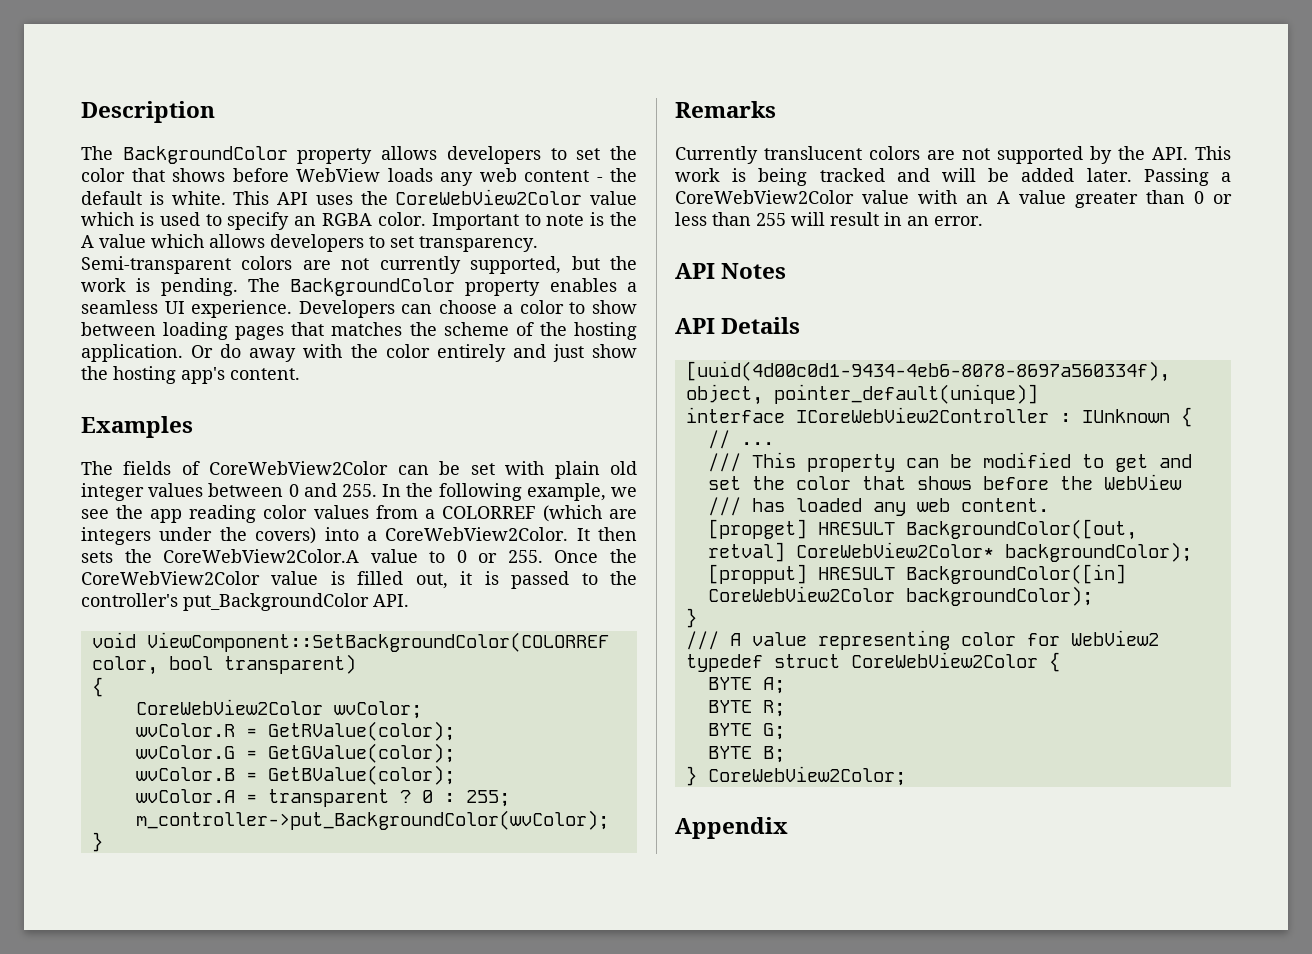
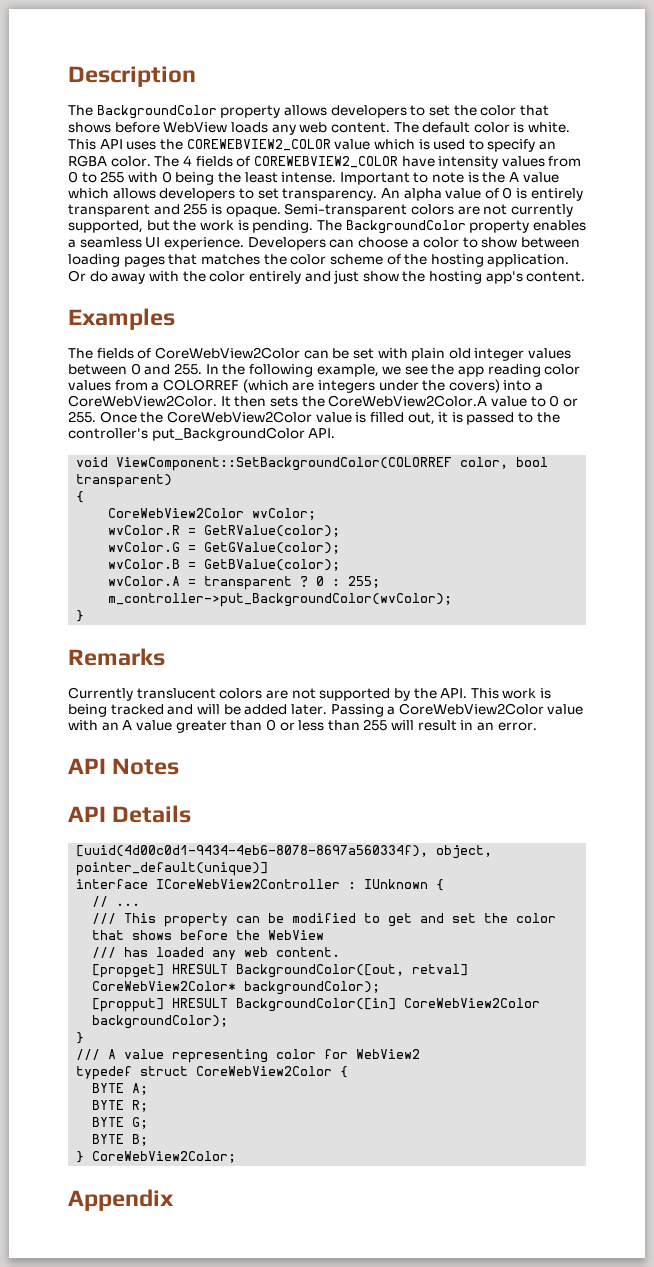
- The BackgroundColor property allows developers to set the color that shows before WebView loads any web content - the default is white.
+ The BackgroundColor property allows developers to set the color that shows before WebView loads any web content. The default color is white.
- This API uses the CoreWebView2Color value which is used to specify an RGBA color.
+ This API uses the COREWEBVIEW2_COLOR value which is used to specify an RGBA color.
+ The 4 fields of COREWEBVIEW2_COLOR have intensity values from 0 to 255 with 0 being the least intense.
+ An alpha value of 0 is entirely transparent and 255 is opaque.
- Developers can choose a color to show between loading pages that matches the scheme of the hosting application.
+ Developers can choose a color to show between loading pages that matches the color scheme of the hosting application.

